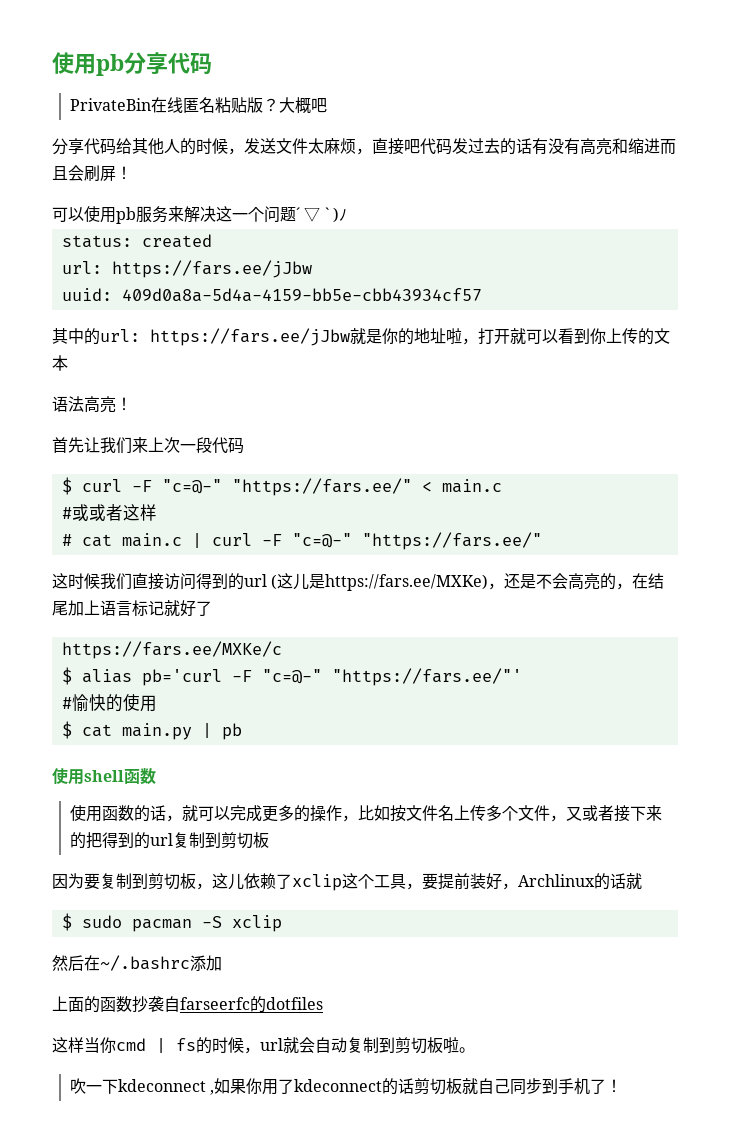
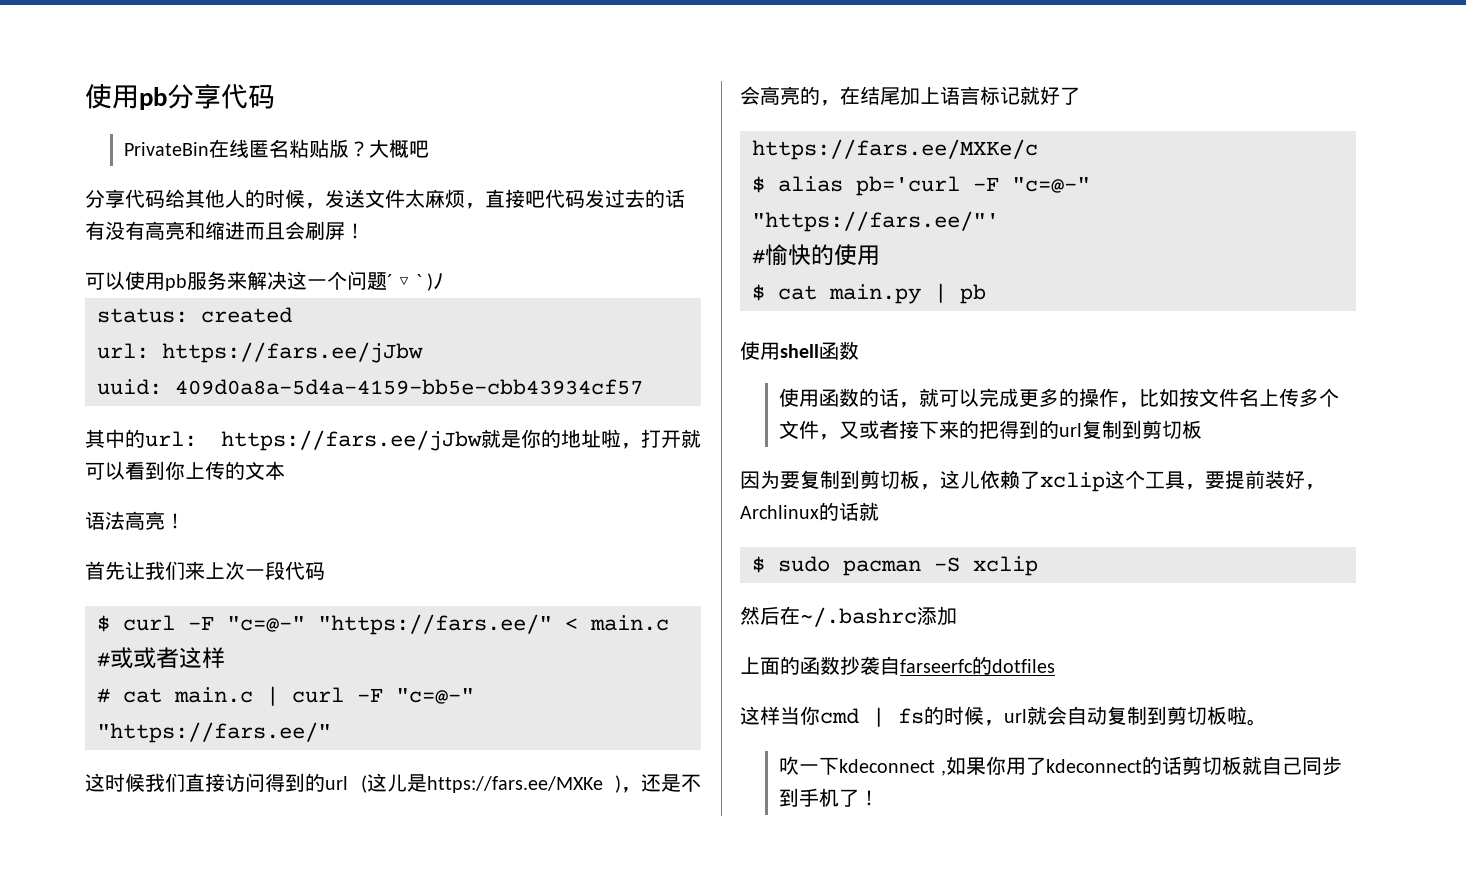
- 这时候我们直接访问得到的url (这儿是https://fars.ee/MXKe)，还是不会高亮的，在结尾加上语言标记就好了
+ 这时候我们直接访问得到的url (这儿是https://fars.ee/MXKe )，还是不会高亮的，在结尾加上语言标记就好了

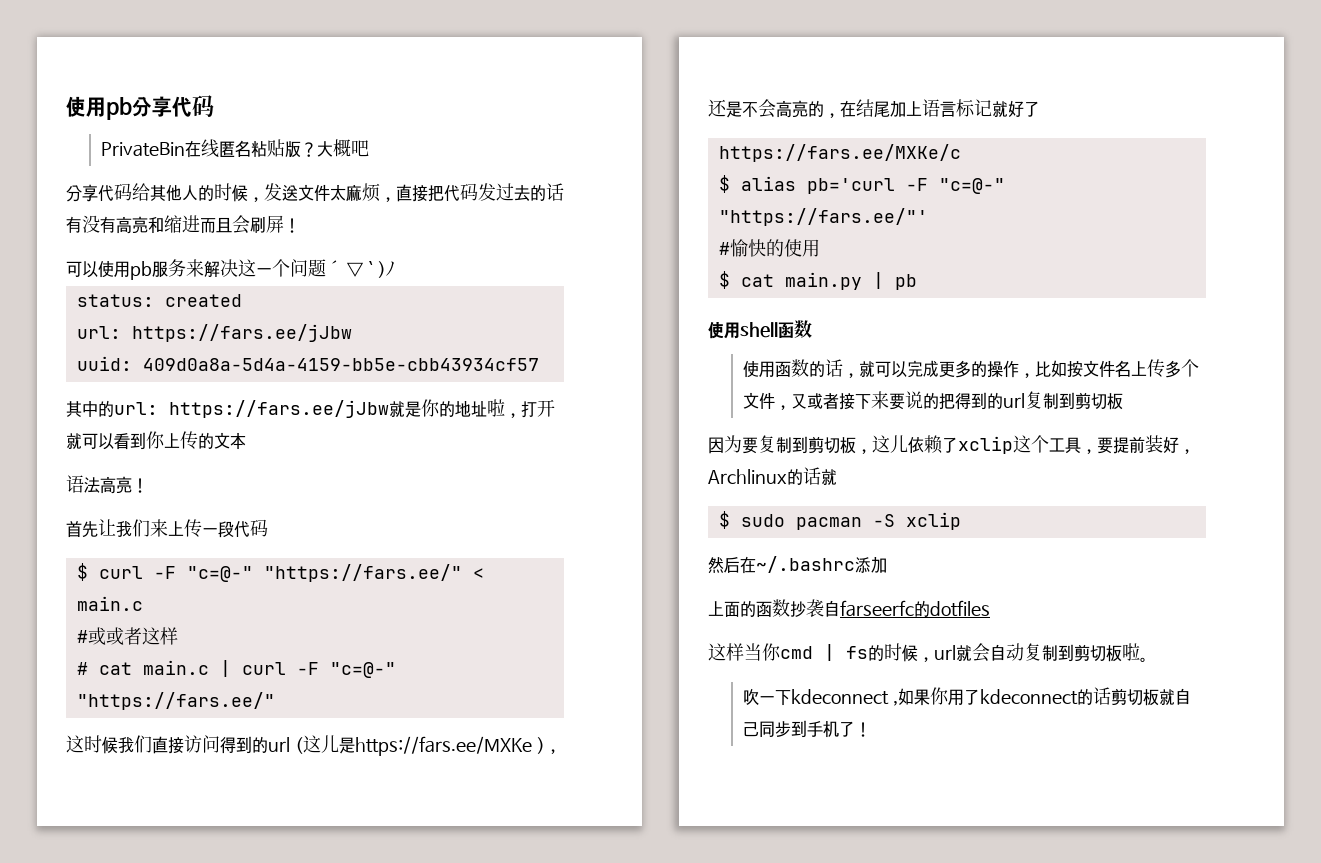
- 分享代码给其他人的时候，发送文件太麻烦，直接吧代码发过去的话有没有高亮和缩进而且会刷屏！
+ 分享代码给其他人的时候，发送文件太麻烦，直接把代码发过去的话有没有高亮和缩进而且会刷屏！
- 首先让我们来上次一段代码
+ 首先让我们来上传一段代码
- 使用函数的话，就可以完成更多的操作，比如按文件名上传多个文件，又或者接下来的把得到的url复制到剪切板
+ 使用函数的话，就可以完成更多的操作，比如按文件名上传多个文件，又或者接下来要说的把得到的url复制到剪切板

